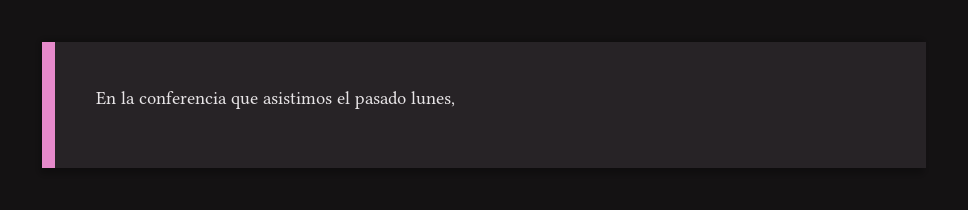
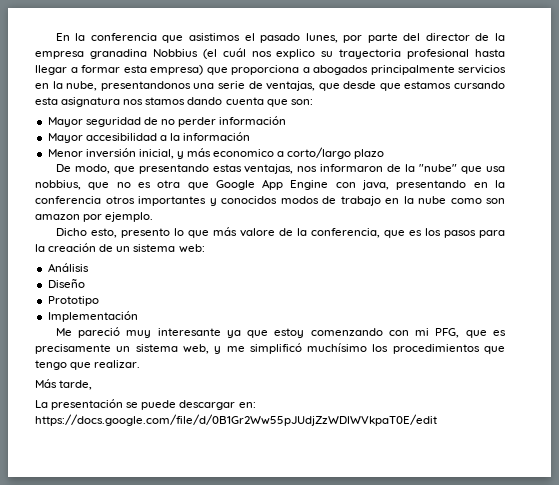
- En la conferencia que asistimos el pasado lunes,
+ En la conferencia que asistimos el pasado lunes, por parte del director de la empresa granadina Nobbius (el cuál nos explico su trayectoria profesional hasta llegar a formar esta empresa) que proporciona a abogados principalmente servicios en la nube, presentandonos una serie de ventajas, que desde que estamos cursando esta asignatura nos stamos dando cuenta que son:
+ Mayor seguridad de no perder información
+ Mayor accesibilidad a la información
+ Menor inversión inicial, y más economico a corto/largo plazo
+ De modo, que presentando estas ventajas, nos informaron de la "nube" que usa nobbius, que no es otra que Google App Engine con java, presentando en la conferencia otros importantes y conocidos modos de trabajo en la nube como son amazon por ejemplo.
+ Dicho esto, presento lo que más valore de la conferencia, que es los pasos para la creación de un sistema web:
+ Análisis
+ Diseño
+ Prototipo
+ Implementación
+ Me pareció muy interesante ya que estoy comenzando con mi PFG, que es precisamente un sistema web, y me simplificó muchísimo los procedimientos que tengo que realizar.
+ Más tarde,
+ La presentación se puede descargar en: https://docs.google.com/file/d/0B1Gr2Ww55pJUdjZzWDlWVkpaT0E/edit

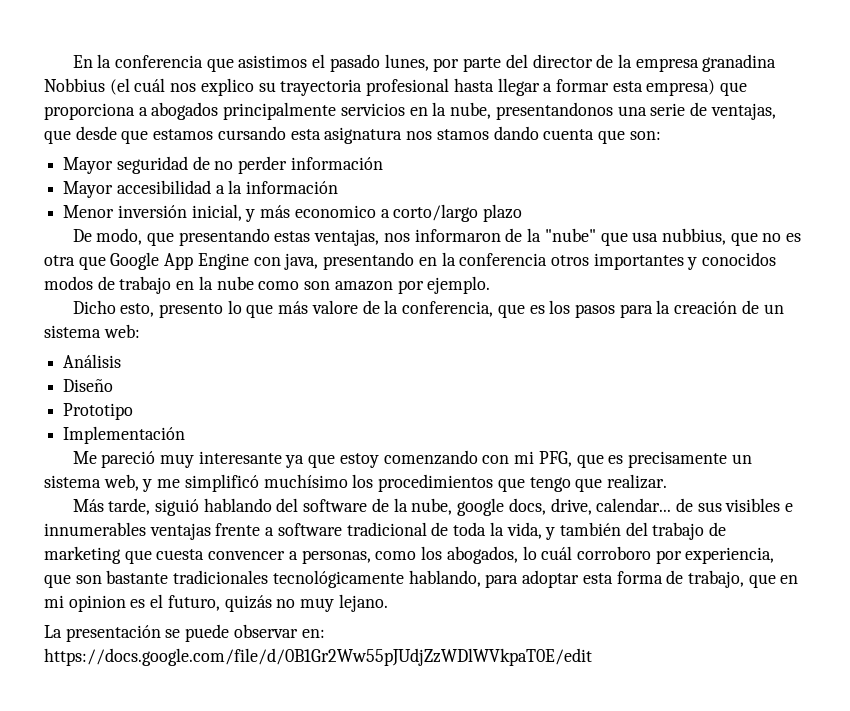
- De modo, que presentando estas ventajas, nos informaron de la "nube" que usa nobbius, que no es otra que Google App Engine con java, presentando en la conferencia otros importantes y conocidos modos de trabajo en la nube como son amazon por ejemplo.
+ De modo, que presentando estas ventajas, nos informaron de la "nube" que usa nubbius, que no es otra que Google App Engine con java, presentando en la conferencia otros importantes y conocidos modos de trabajo en la nube como son amazon por ejemplo.
- Más tarde,
+ Más tarde, siguió hablando del software de la nube, google docs, drive, calendar... de sus visibles e innumerables ventajas frente a software tradicional de toda la vida, y también del trabajo de marketing que cuesta convencer a personas, como los abogados, lo cuál corroboro por experiencia, que son bastante tradicionales tecnológicamente hablando, para adoptar esta forma de trabajo, que en mi opinion es el futuro, quizás no muy lejano.
- La presentación se puede descargar en: https://docs.google.com/file/d/0B1Gr2Ww55pJUdjZzWDlWVkpaT0E/edit
+ La presentación se puede observar en: https://docs.google.com/file/d/0B1Gr2Ww55pJUdjZzWDlWVkpaT0E/edit

